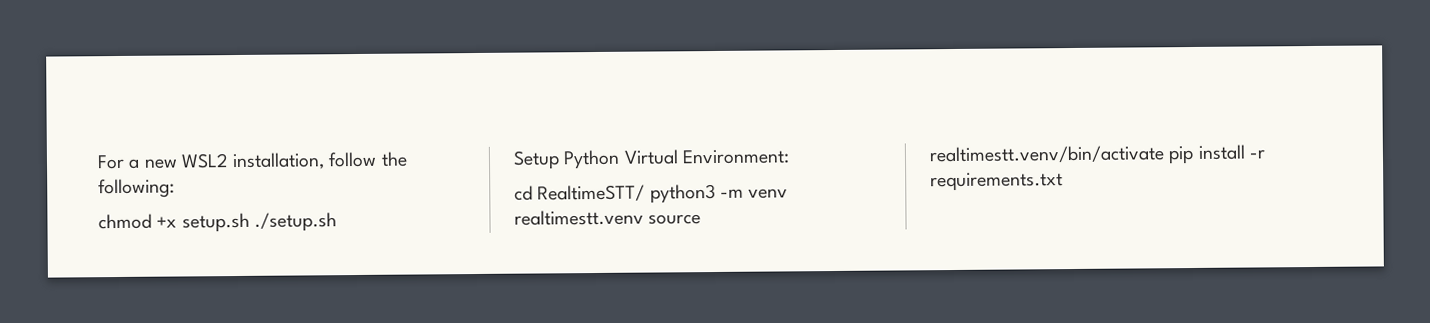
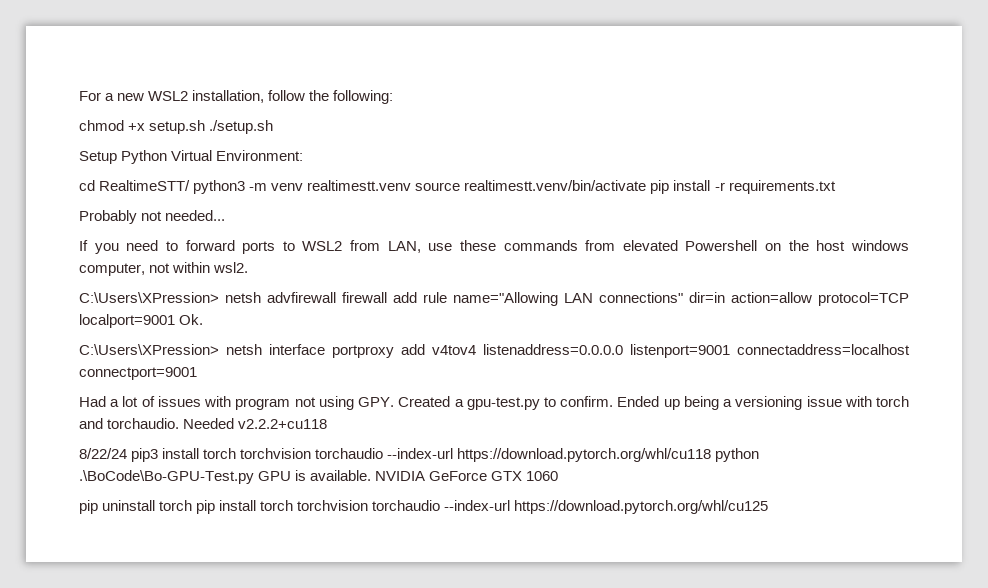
+ Probably not needed...
+ If you need to forward ports to WSL2 from LAN, use these commands from elevated Powershell on the host windows computer, not within wsl2.
+ C:\Users\XPression> netsh advfirewall firewall add rule name="Allowing LAN connections" dir=in action=allow protocol=TCP localport=9001 Ok.
+ C:\Users\XPression> netsh interface portproxy add v4tov4 listenaddress=0.0.0.0 listenport=9001 connectaddress=localhost connectport=9001
+ Had a lot of issues with program not using GPY. Created a gpu-test.py to confirm. Ended up being a versioning issue with torch and torchaudio. Needed v2.2.2+cu118
+ 8/22/24 pip3 install torch torchvision torchaudio --index-url https://download.pytorch.org/whl/cu118 python .\BoCode\Bo-GPU-Test.py GPU is available. NVIDIA GeForce GTX 1060
+ pip uninstall torch pip install torch torchvision torchaudio --index-url https://download.pytorch.org/whl/cu125

